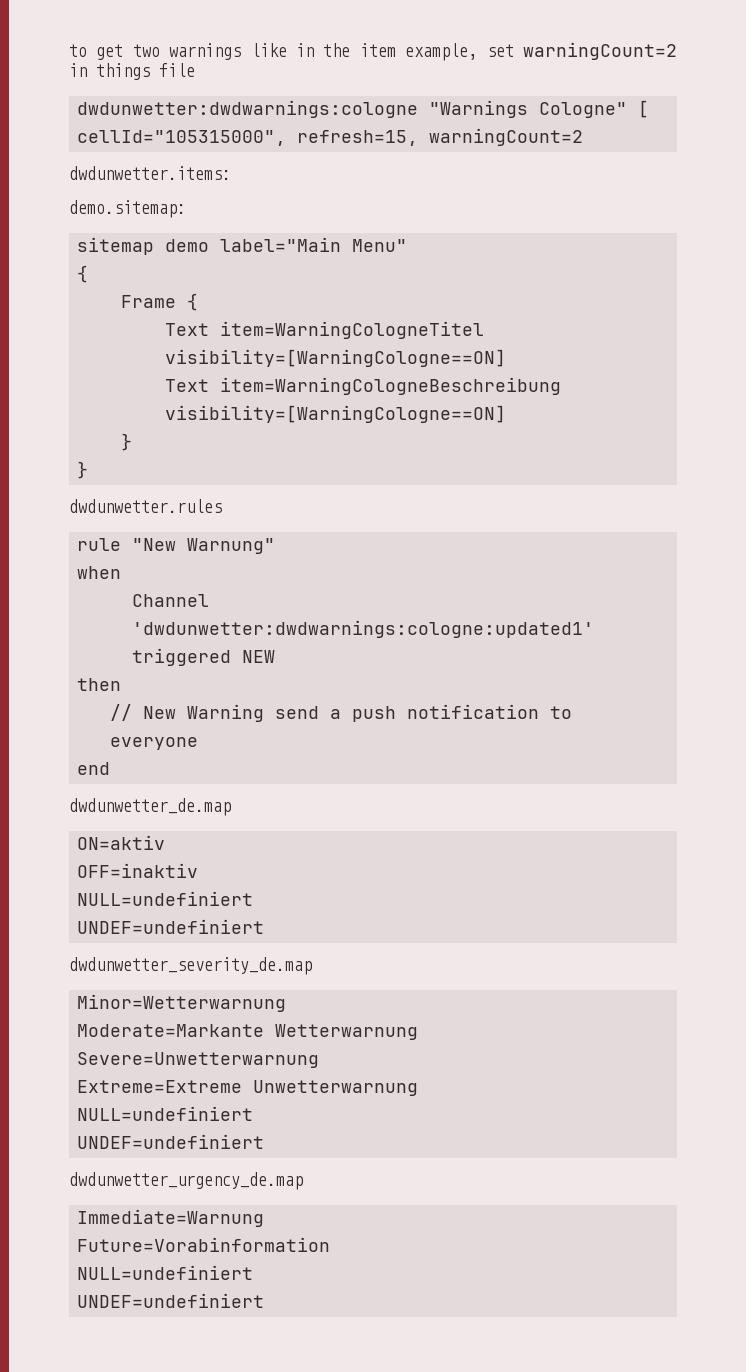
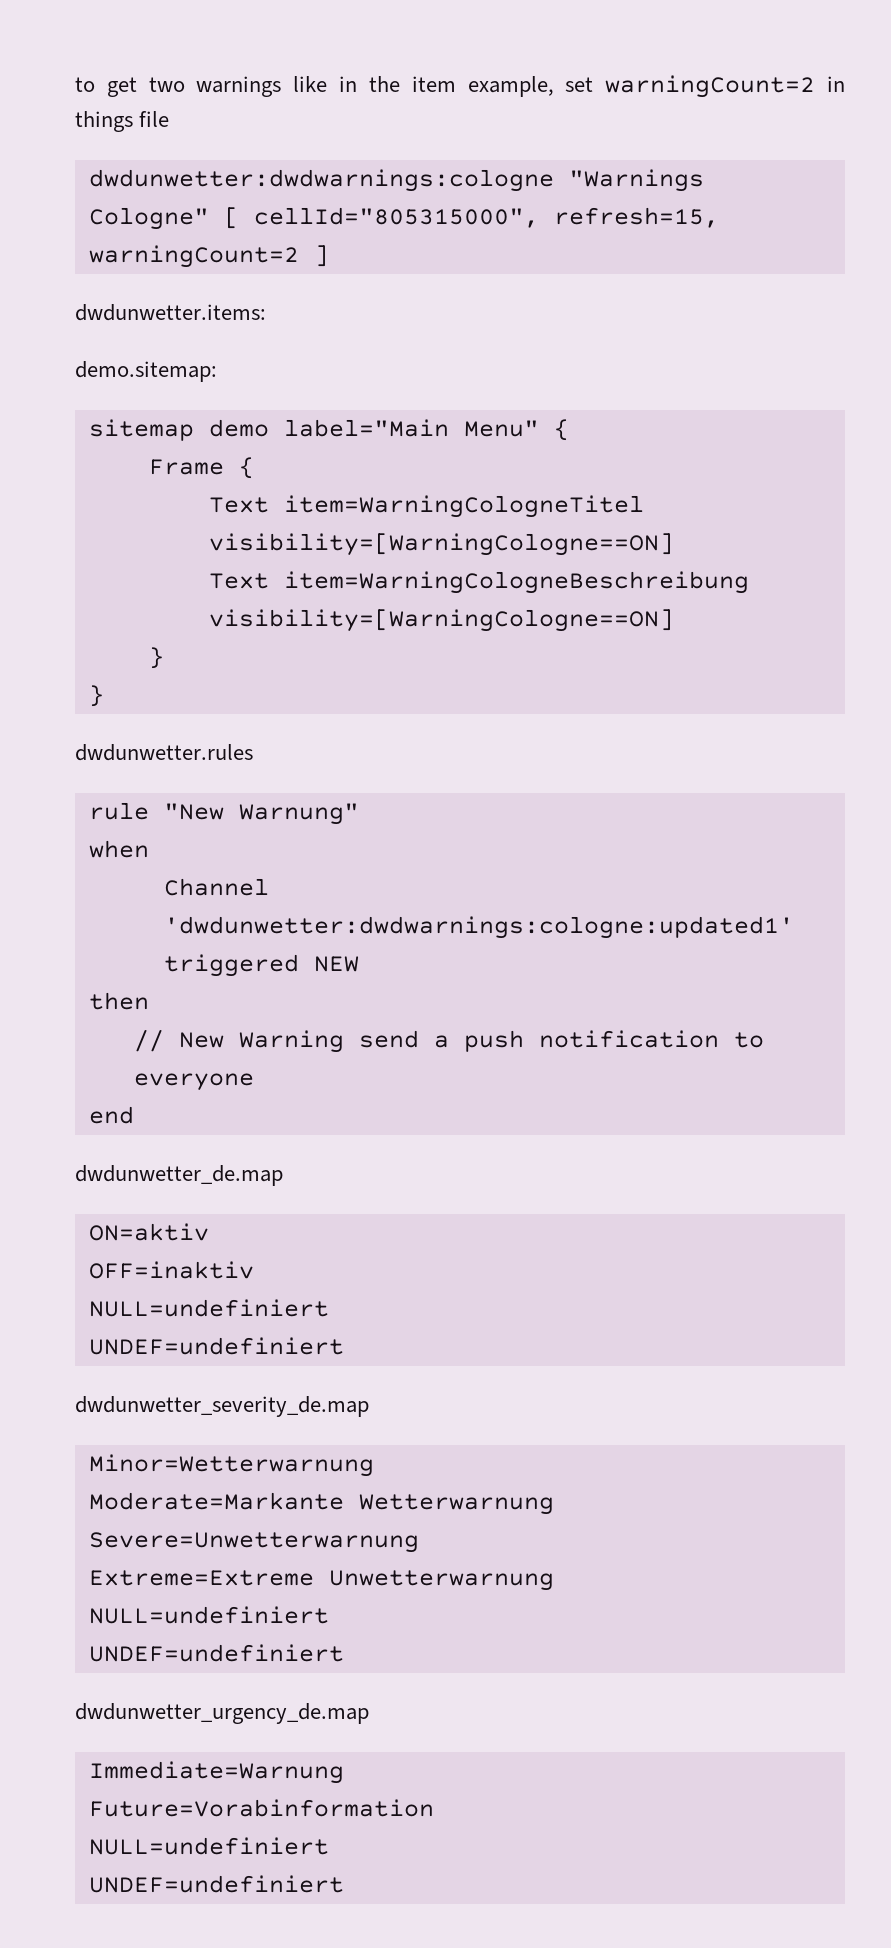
- dwdunwetter:dwdwarnings:cologne "Warnings Cologne" [ cellId="105315000", refresh=15, warningCount=2
+ dwdunwetter:dwdwarnings:cologne "Warnings Cologne" [ cellId="805315000", refresh=15, warningCount=2 ]
- sitemap demo label="Main Menu"
- {
+ sitemap demo label="Main Menu" {

